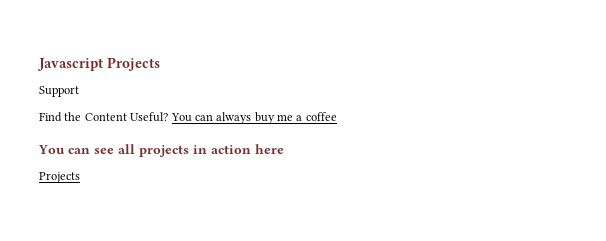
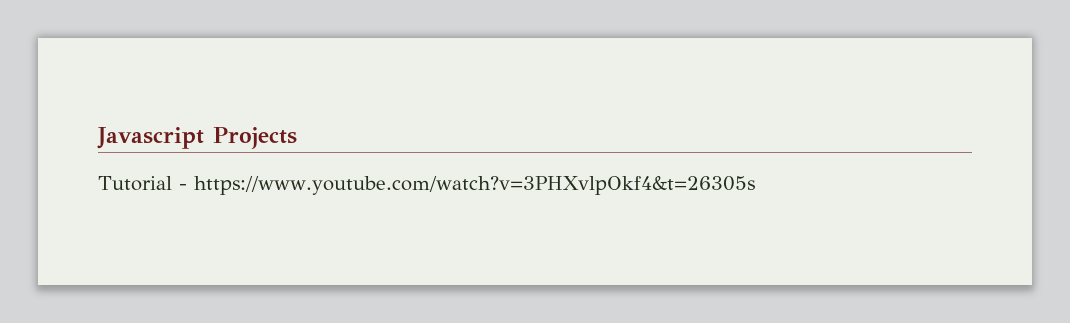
- Support
- Find the Content Useful? You can always buy me a coffee
- You can see all projects in action here
- Projects
+ Tutorial - https://www.youtube.com/watch?v=3PHXvlpOkf4&t=26305s

